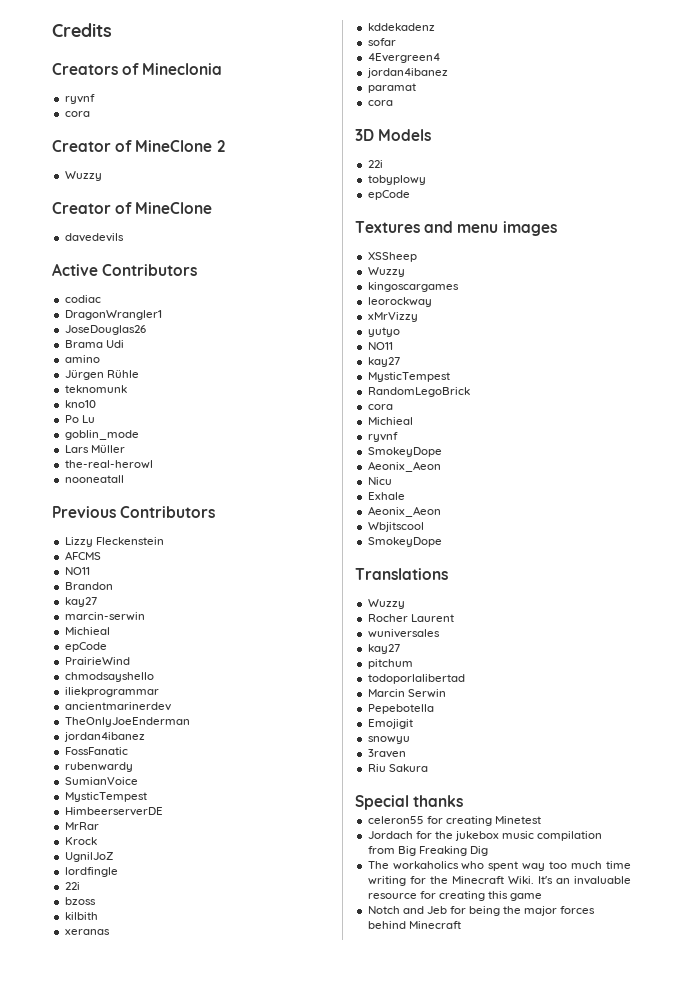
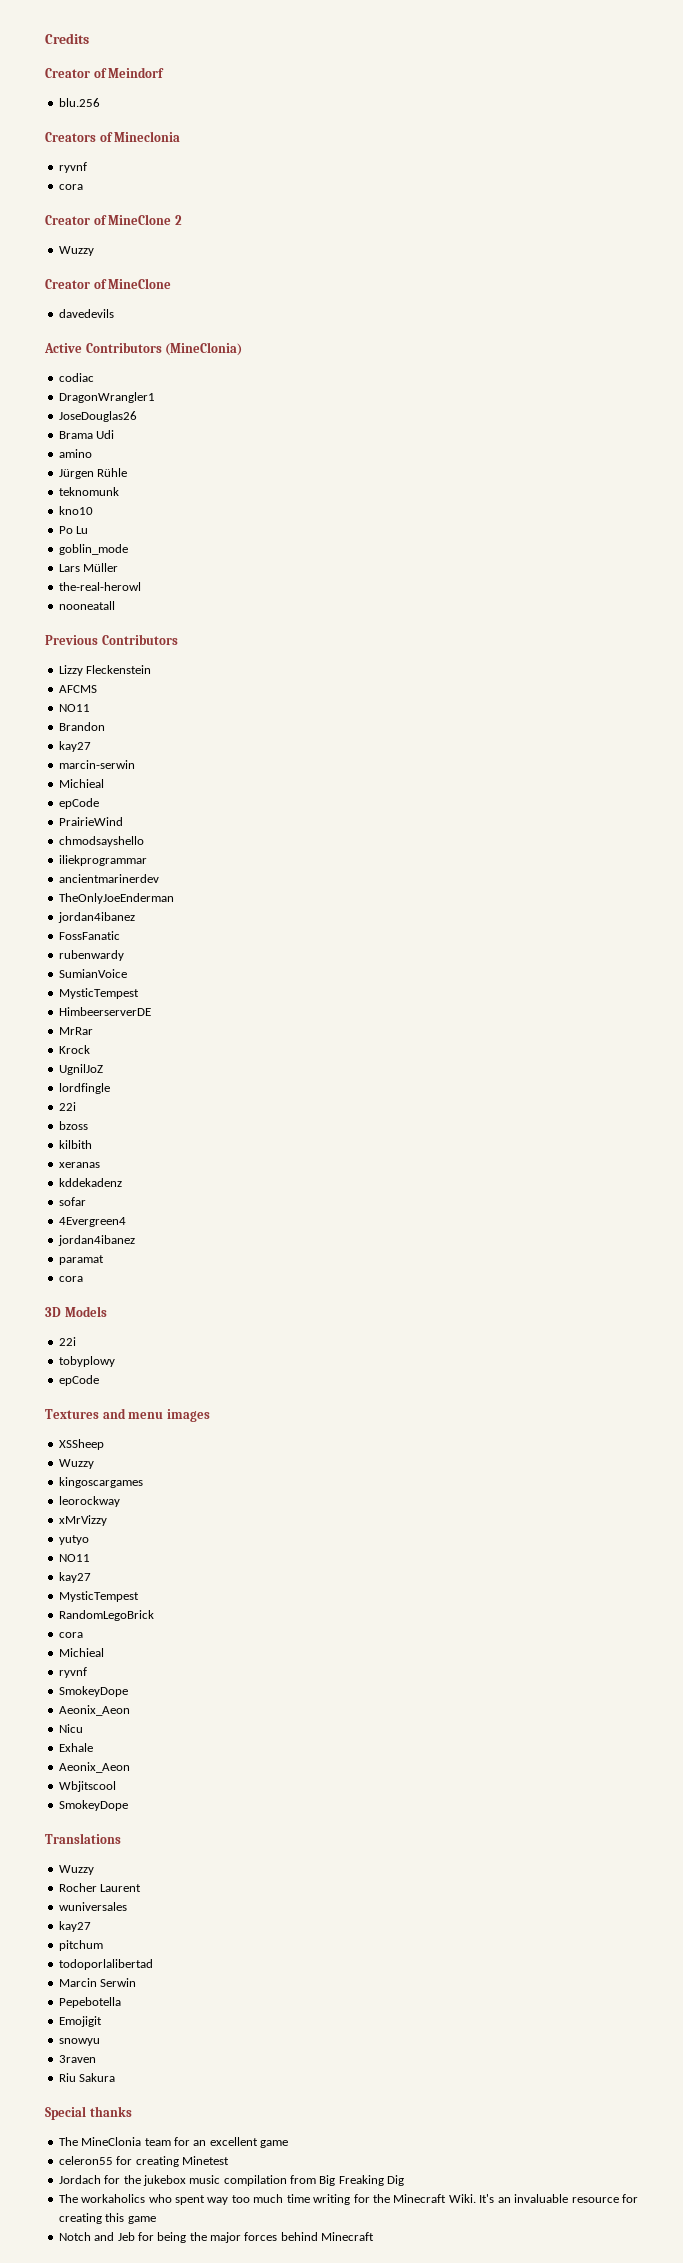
+ Creator of Meindorf
+ blu.256
- Active Contributors
+ Active Contributors (MineClonia)
+ The MineClonia team for an excellent game

